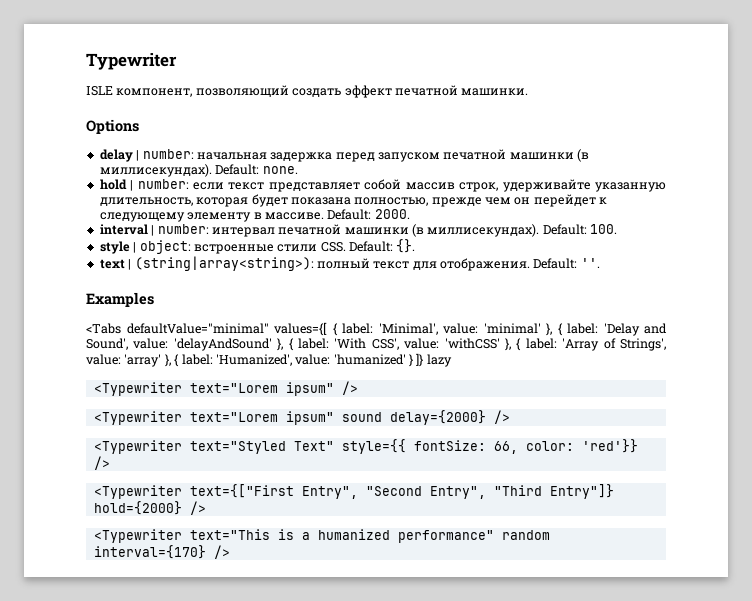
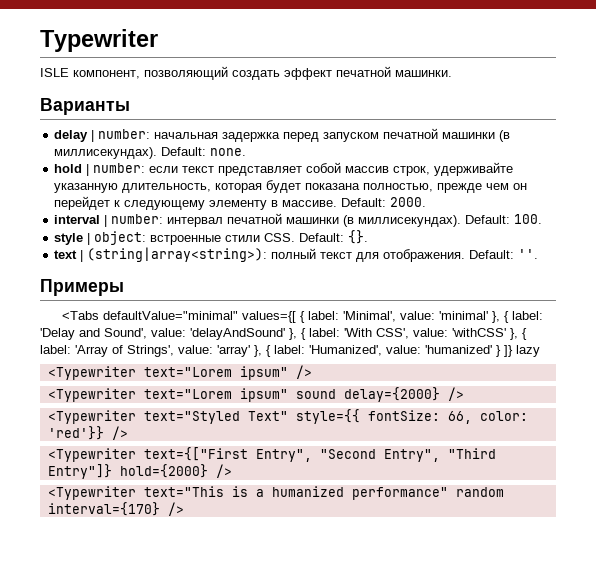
- Options
+ Варианты
- Examples
+ Примеры

